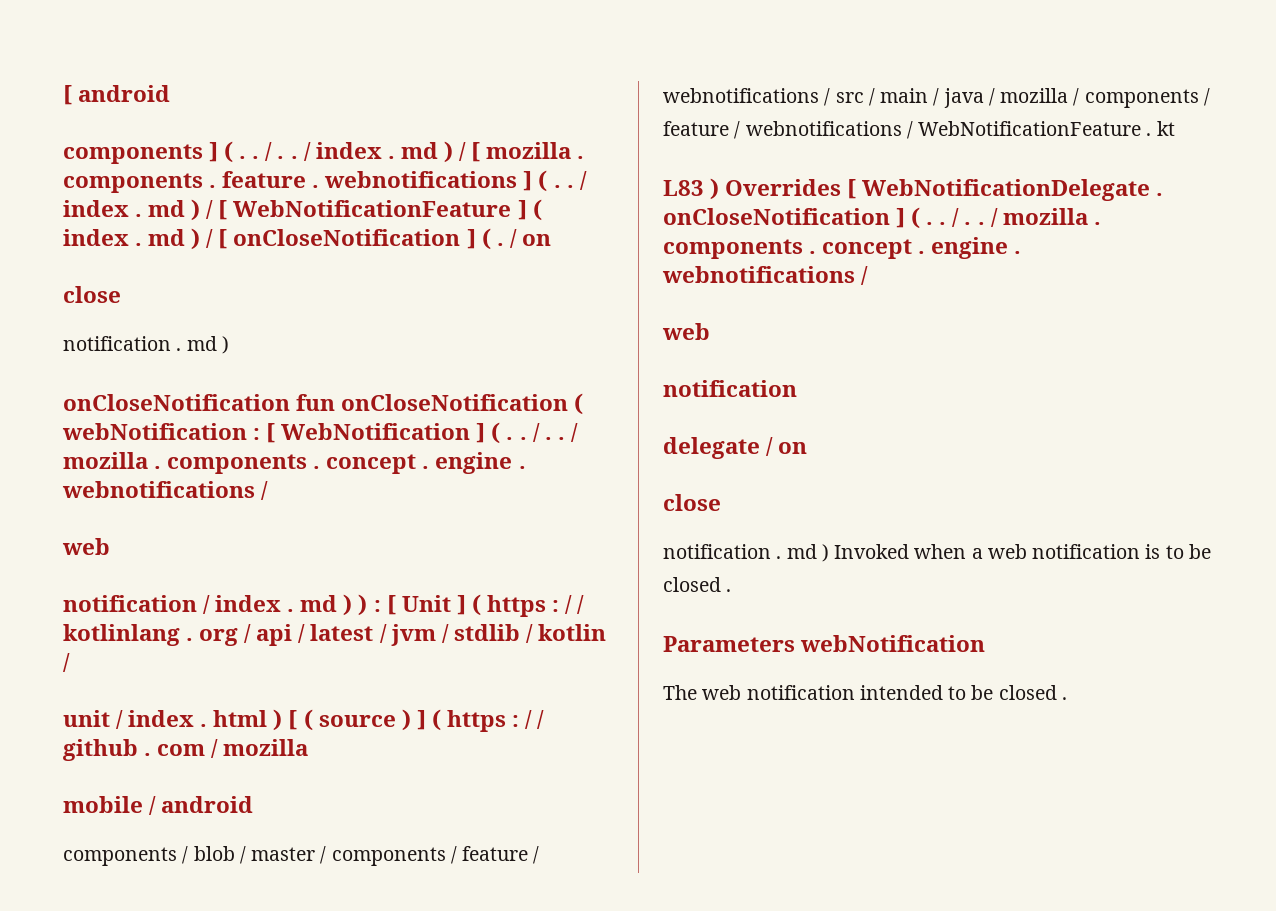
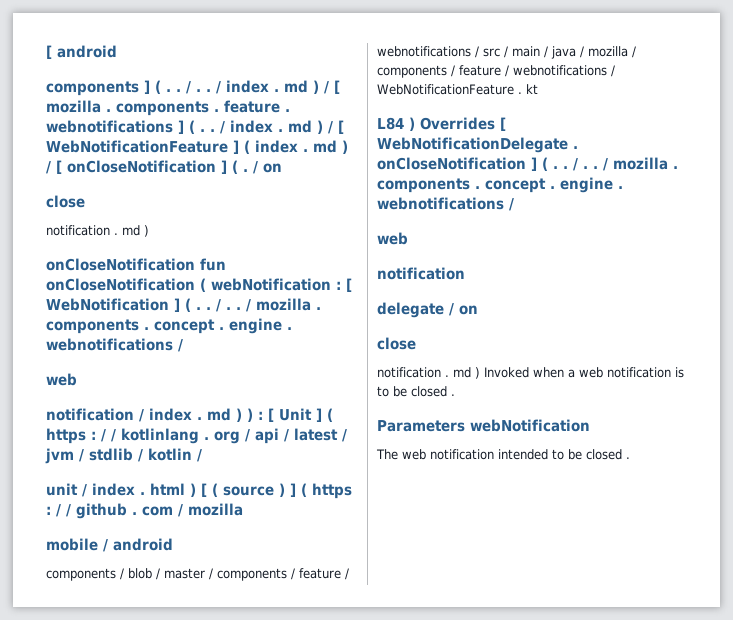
- L83 ) Overrides [ WebNotificationDelegate . onCloseNotification ] ( . .
+ L84 ) Overrides [ WebNotificationDelegate . onCloseNotification ] ( . .

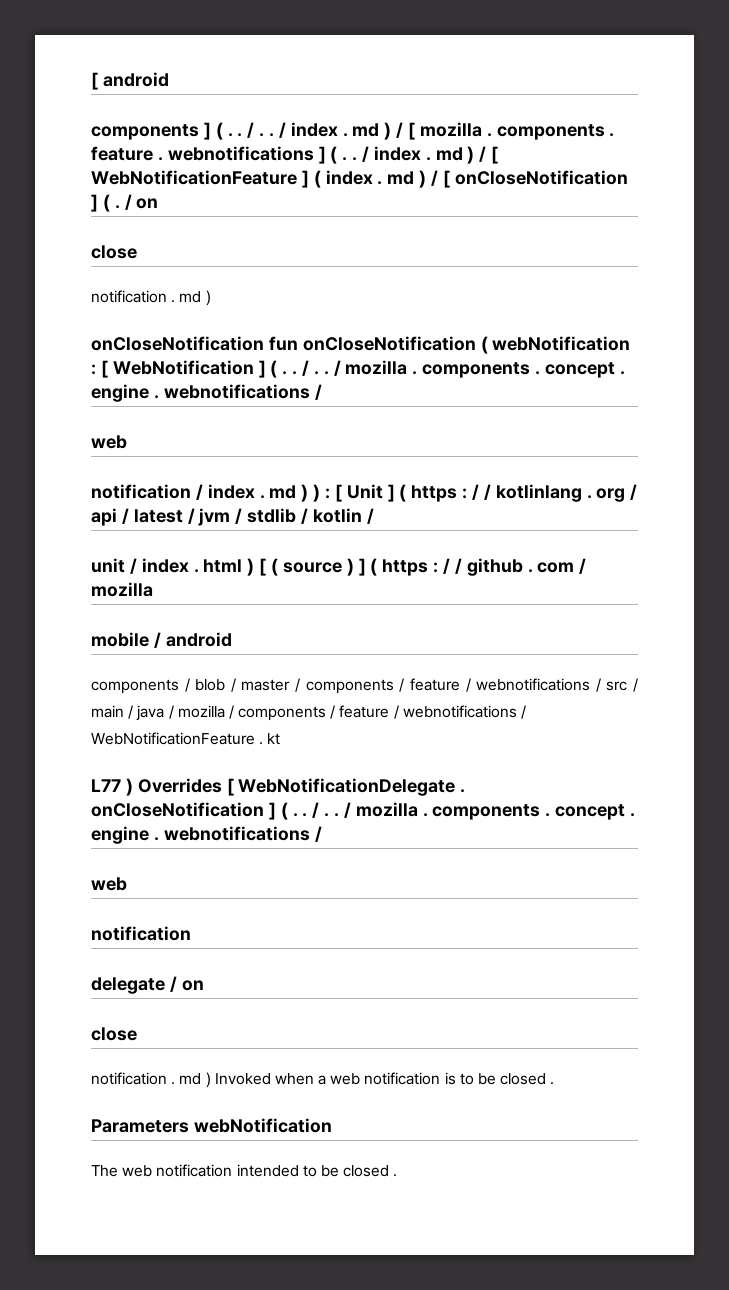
- L84 ) Overrides [ WebNotificationDelegate . onCloseNotification ] ( . .
+ L77 ) Overrides [ WebNotificationDelegate . onCloseNotification ] ( . .

